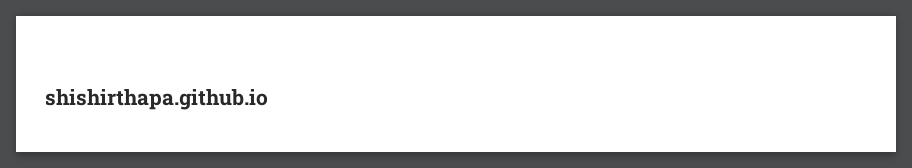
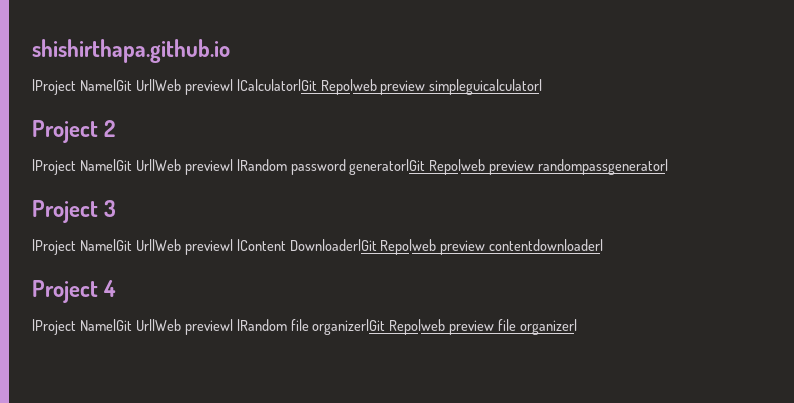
+ |Project Name|Git Url|Web preview| |Calculator|Git Repo|web preview simpleguicalculator|
+ Project 2
+ |Project Name|Git Url|Web preview| |Random password generator|Git Repo|web preview randompassgenerator|
+ Project 3
+ |Project Name|Git Url|Web preview| |Content Downloader|Git Repo|web preview contentdownloader|
+ Project 4
+ |Project Name|Git Url|Web preview| |Random file organizer|Git Repo|web preview file organizer|

